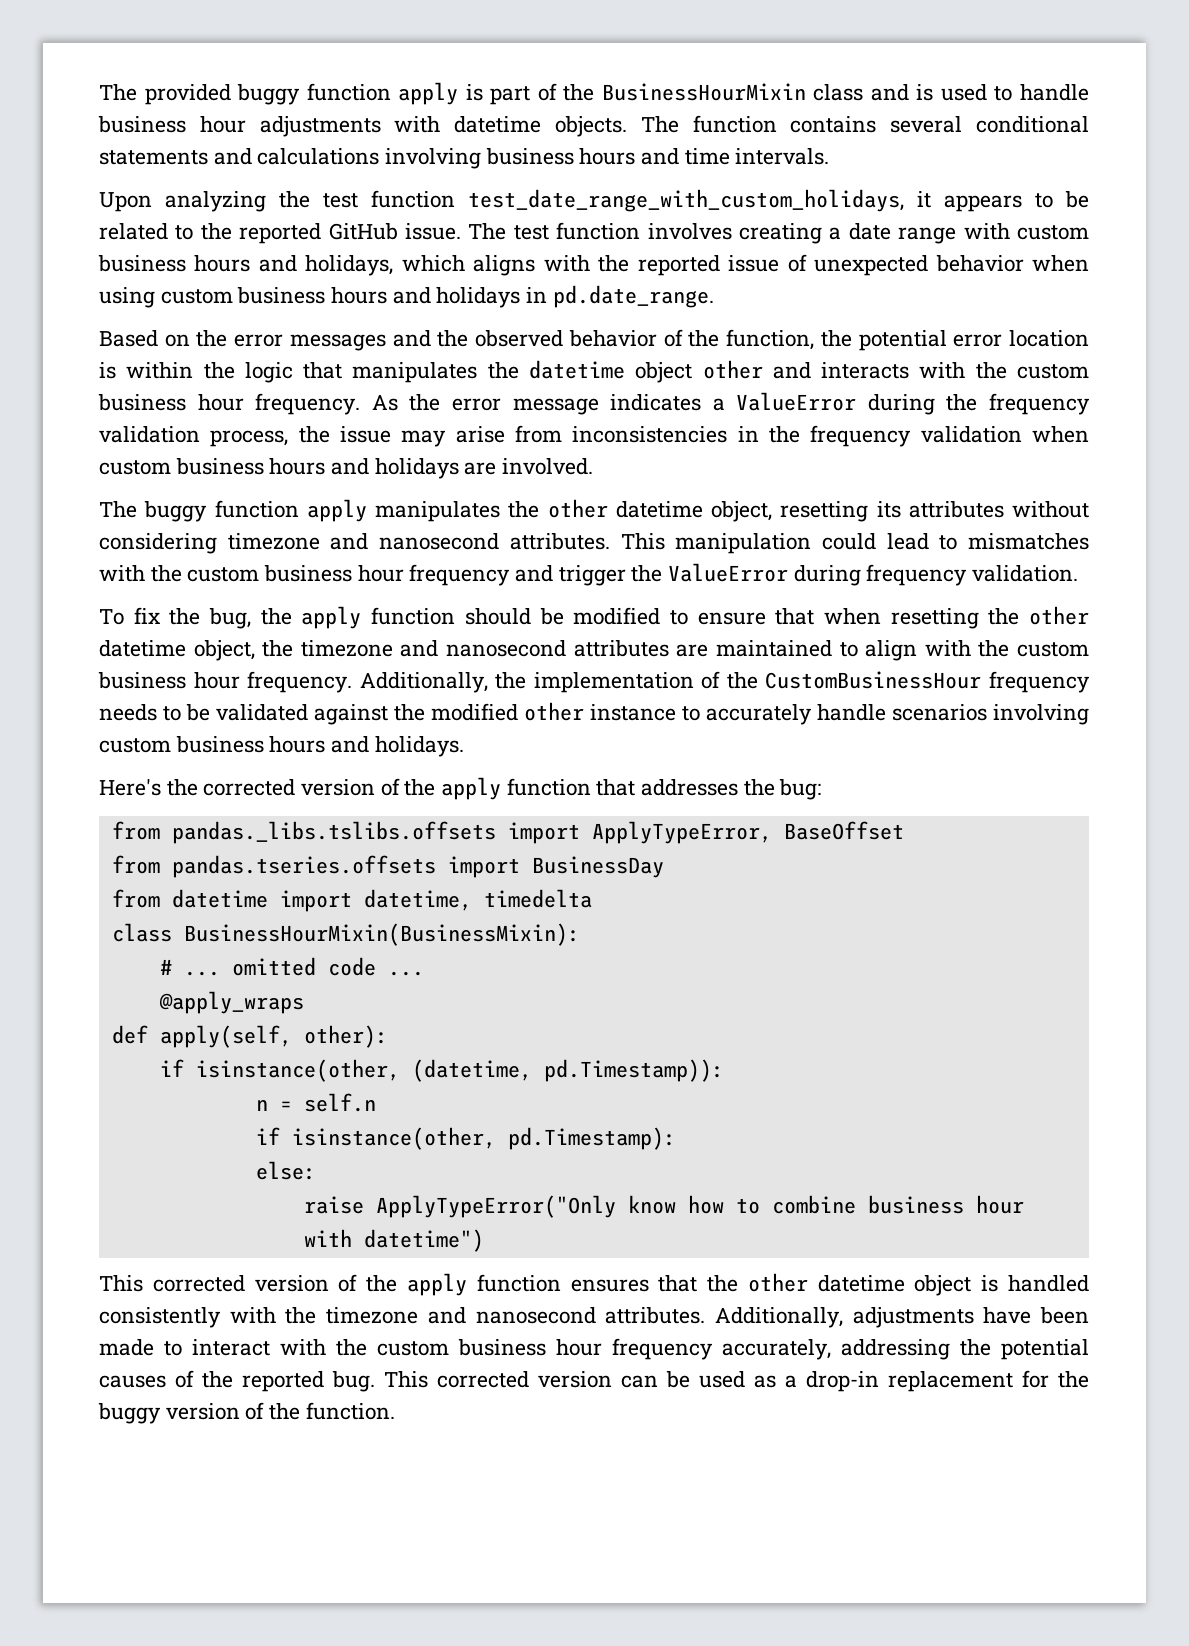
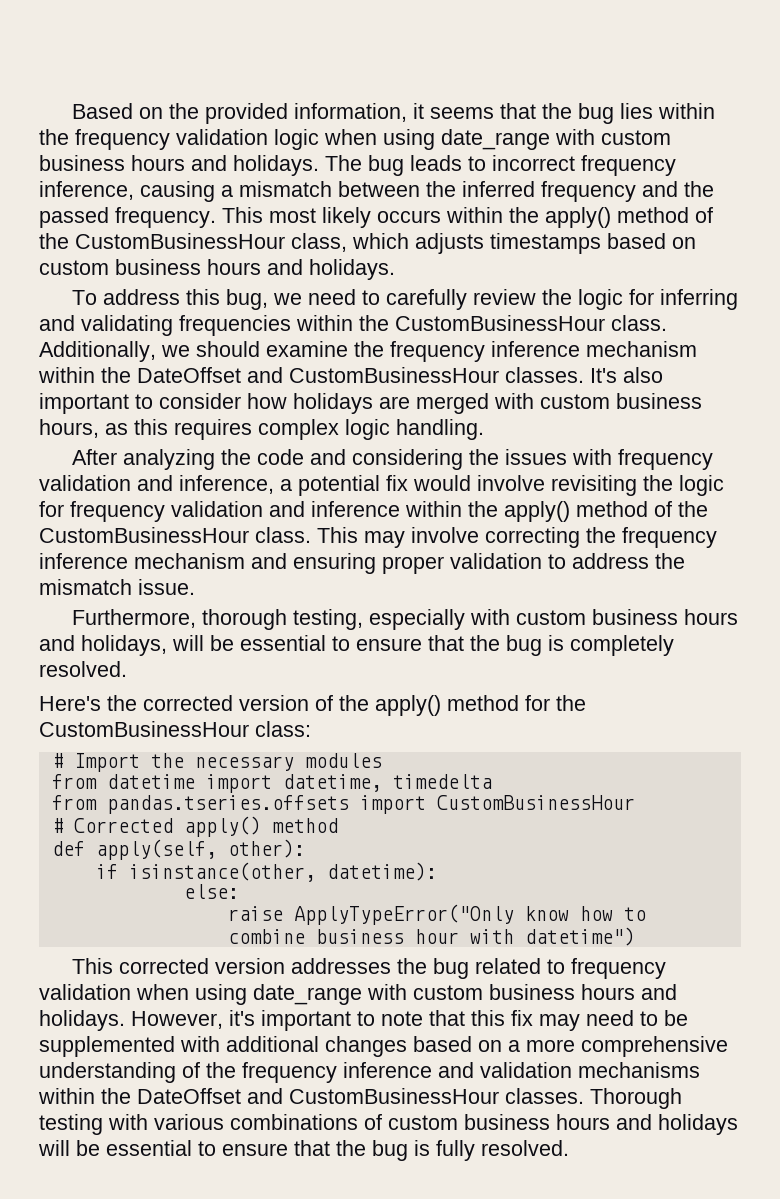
- The provided buggy function apply is part of the BusinessHourMixin class and is used to handle business hour adjustments with datetime objects. The function contains several conditional statements and calculations involving business hours and time intervals.
- Upon analyzing the test function test_date_range_with_custom_holidays, it appears to be related to the reported GitHub issue. The test function involves creating a date range with custom business hours and holidays, which aligns with the reported issue of unexpected behavior when using custom business hours and holidays in pd.date_range.
- Based on the error messages and the observed behavior of the function, the potential error location is within the logic that manipulates the datetime object other and interacts with the custom business hour frequency. As the error message indicates a ValueError during the frequency validation process, the issue may arise from inconsistencies in the frequency validation when custom business hours and holidays are involved.
- The buggy function apply manipulates the other datetime object, resetting its attributes without considering timezone and nanosecond attributes. This manipulation could lead to mismatches with the custom business hour frequency and trigger the ValueError during frequency validation.
- To fix the bug, the apply function should be modified to ensure that when resetting the other datetime object, the timezone and nanosecond attributes are maintained to align with the custom business hour frequency. Additionally, the implementation of the CustomBusinessHour frequency needs to be validated against the modified other instance to accurately handle scenarios involving custom business hours and holidays.
+ Based on the provided information, it seems that the bug lies within the frequency validation logic when using date_range with custom business hours and holidays. The bug leads to incorrect frequency inference, causing a mismatch between the inferred frequency and the passed frequency. This most likely occurs within the apply() method of the CustomBusinessHour class, which adjusts timestamps based on custom business hours and holidays.
+ To address this bug, we need to carefully review the logic for inferring and validating frequencies within the CustomBusinessHour class. Additionally, we should examine the frequency inference mechanism within the DateOffset and CustomBusinessHour classes. It's also important to consider how holidays are merged with custom business hours, as this requires complex logic handling.
+ After analyzing the code and considering the issues with frequency validation and inference, a potential fix would involve revisiting the logic for frequency validation and inference within the apply() method of the CustomBusinessHour class. This may involve correcting the frequency inference mechanism and ensuring proper validation to address the mismatch issue.
+ Furthermore, thorough testing, especially with custom business hours and holidays, will be essential to ensure that the bug is completely resolved.
- Here's the corrected version of the apply function that addresses the bug:
- from pandas._libs.tslibs.offsets import ApplyTypeError, BaseOffset
- from pandas.tseries.offsets import BusinessDay
+ Here's the corrected version of the apply() method for the CustomBusinessHour class:
+ # Import the necessary modules
- class BusinessHourMixin(BusinessMixin):
- # ... omitted code ...
- @apply_wraps
+ from pandas.tseries.offsets import CustomBusinessHour
+ # Corrected apply() method
- if isinstance(other, (datetime, pd.Timestamp)):
- n = self.n
- if isinstance(other, pd.Timestamp):
+ if isinstance(other, datetime):
- This corrected version of the apply function ensures that the other datetime object is handled consistently with the timezone and nanosecond attributes. Additionally, adjustments have been made to interact with the custom business hour frequency accurately, addressing the potential causes of the reported bug. This corrected version can be used as a drop-in replacement for the buggy version of the function.
+ This corrected version addresses the bug related to frequency validation when using date_range with custom business hours and holidays. However, it's important to note that this fix may need to be supplemented with additional changes based on a more comprehensive understanding of the frequency inference and validation mechanisms within the DateOffset and CustomBusinessHour classes. Thorough testing with various combinations of custom business hours and holidays will be essential to ensure that the bug is fully resolved.

